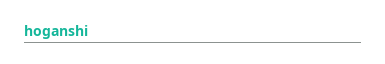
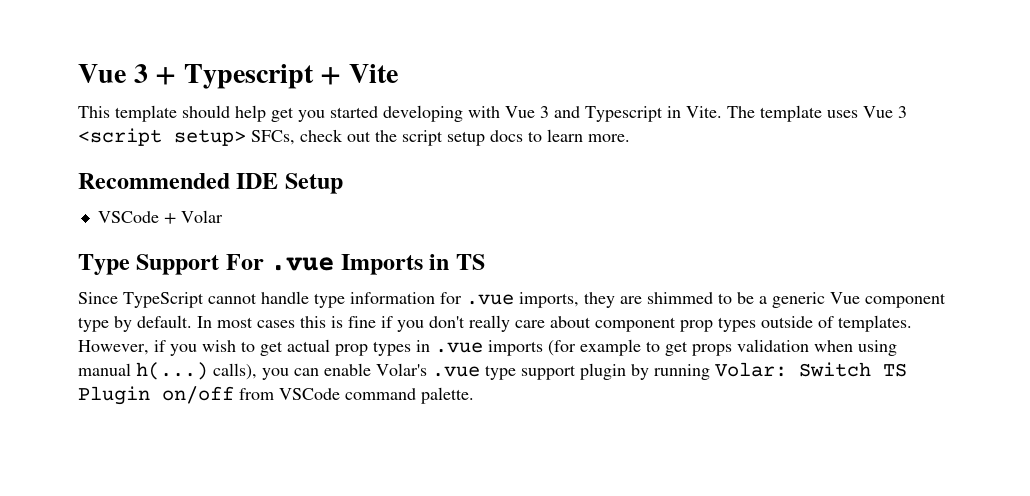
- hoganshi
+ Vue 3 + Typescript + Vite
+ This template should help get you started developing with Vue 3 and Typescript in Vite. The template uses Vue 3 <script setup> SFCs, check out the script setup docs to learn more.
+ Recommended IDE Setup
+ VSCode + Volar
+ Type Support For .vue Imports in TS
+ Since TypeScript cannot handle type information for .vue imports, they are shimmed to be a generic Vue component type by default. In most cases this is fine if you don't really care about component prop types outside of templates. However, if you wish to get actual prop types in .vue imports (for example to get props validation when using manual h(...) calls), you can enable Volar's .vue type support plugin by running Volar: Switch TS Plugin on/off from VSCode command palette.

